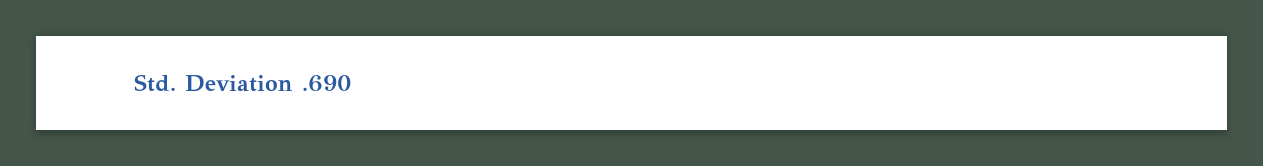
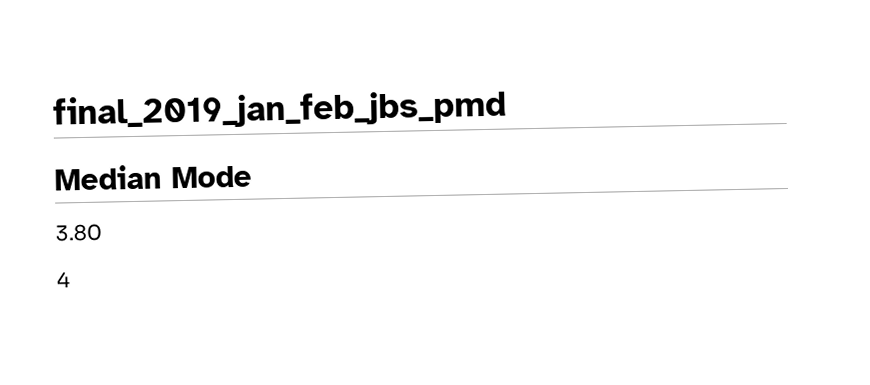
- Std. Deviation .690
+ final_2019_jan_feb_jbs_pmd
+ Median Mode
+ 3.80
+ 4

